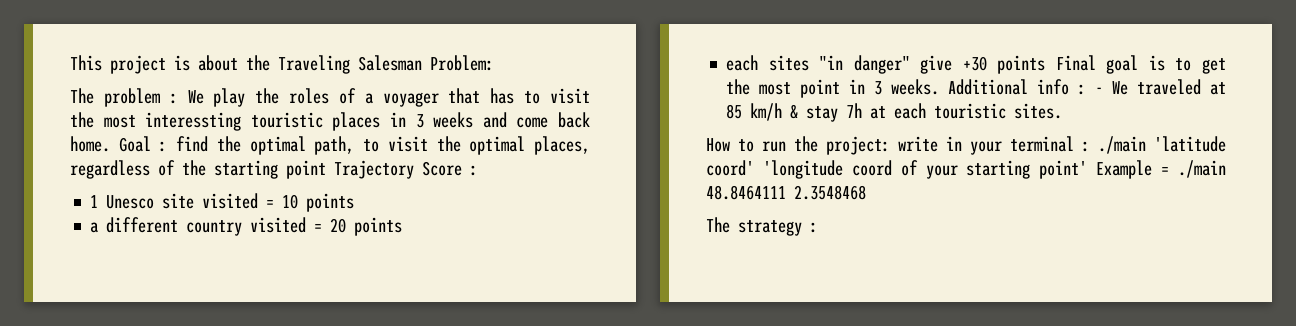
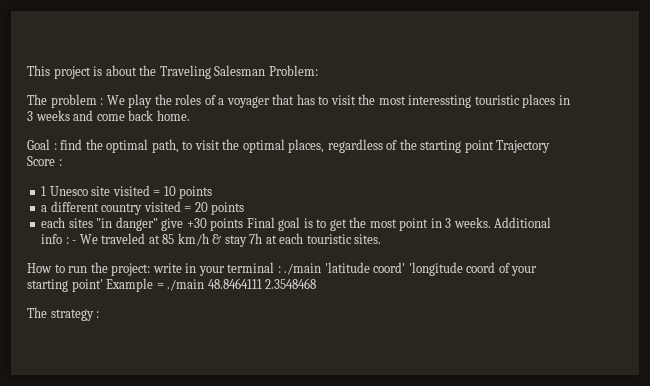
- The problem : We play the roles of a voyager that has to visit the most interessting touristic places in 3 weeks and come back home. Goal : find the optimal path, to visit the optimal places, regardless of the starting point Trajectory Score :
+ The problem : We play the roles of a voyager that has to visit the most interessting touristic places in 3 weeks and come back home.
+ Goal : find the optimal path, to visit the optimal places, regardless of the starting point Trajectory Score :

